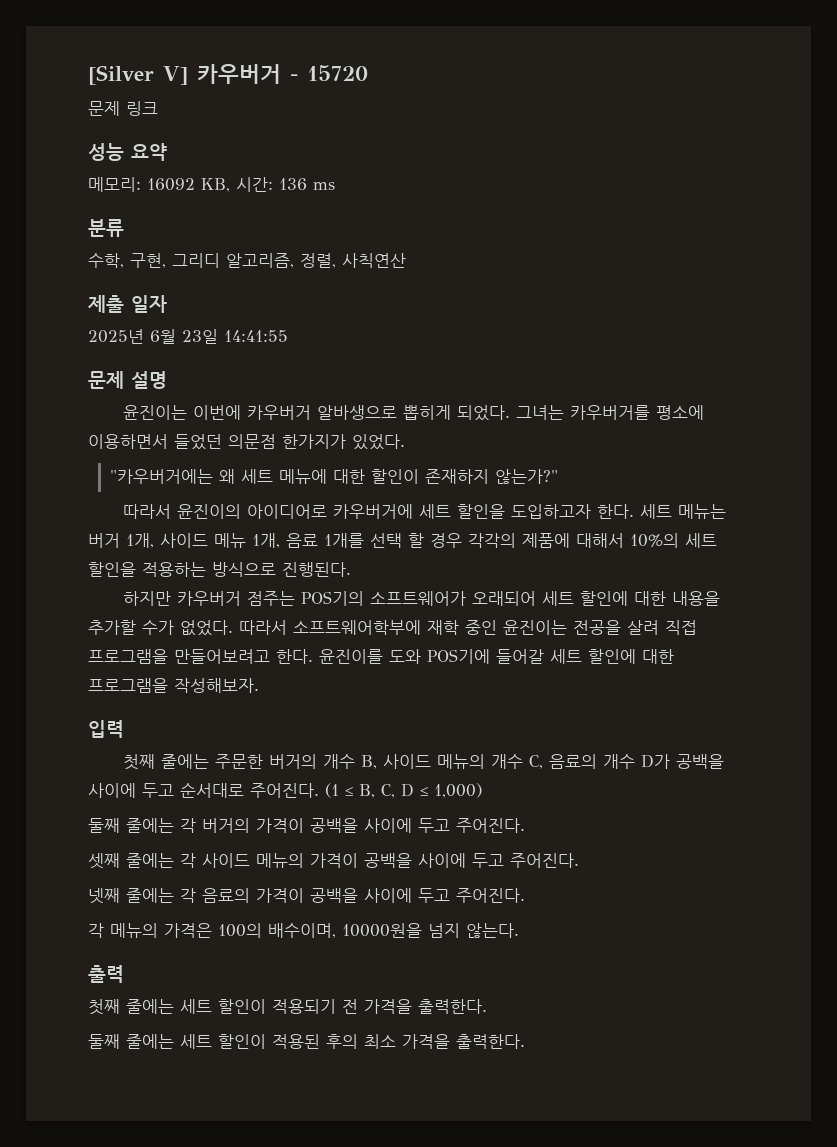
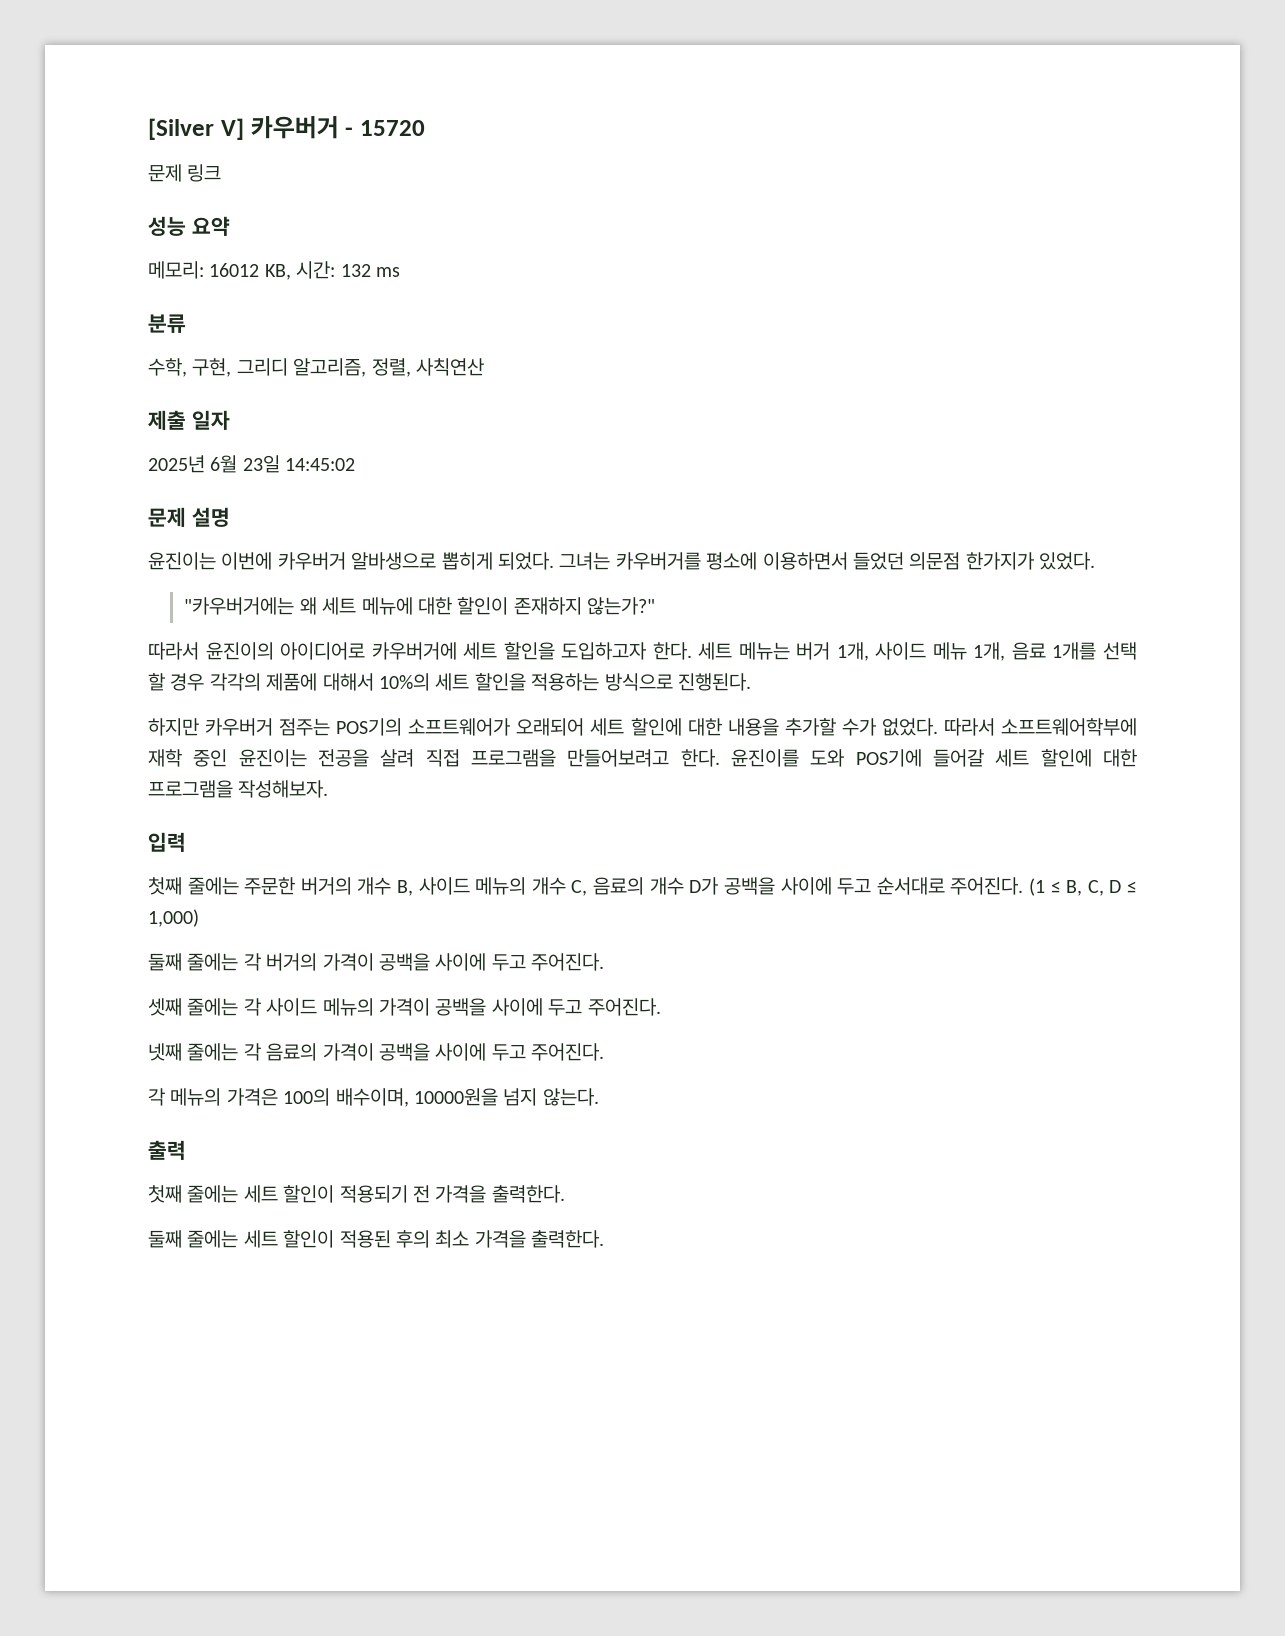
- 메모리: 16092 KB, 시간: 136 ms
+ 메모리: 16012 KB, 시간: 132 ms
- 2025년 6월 23일 14:41:55
+ 2025년 6월 23일 14:45:02

